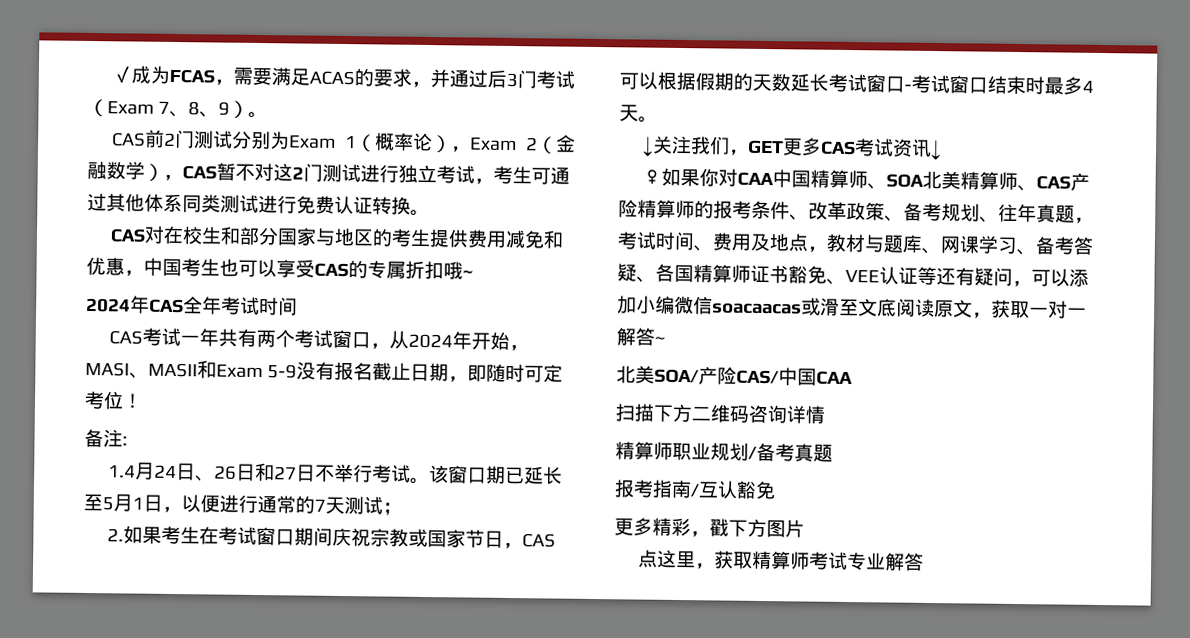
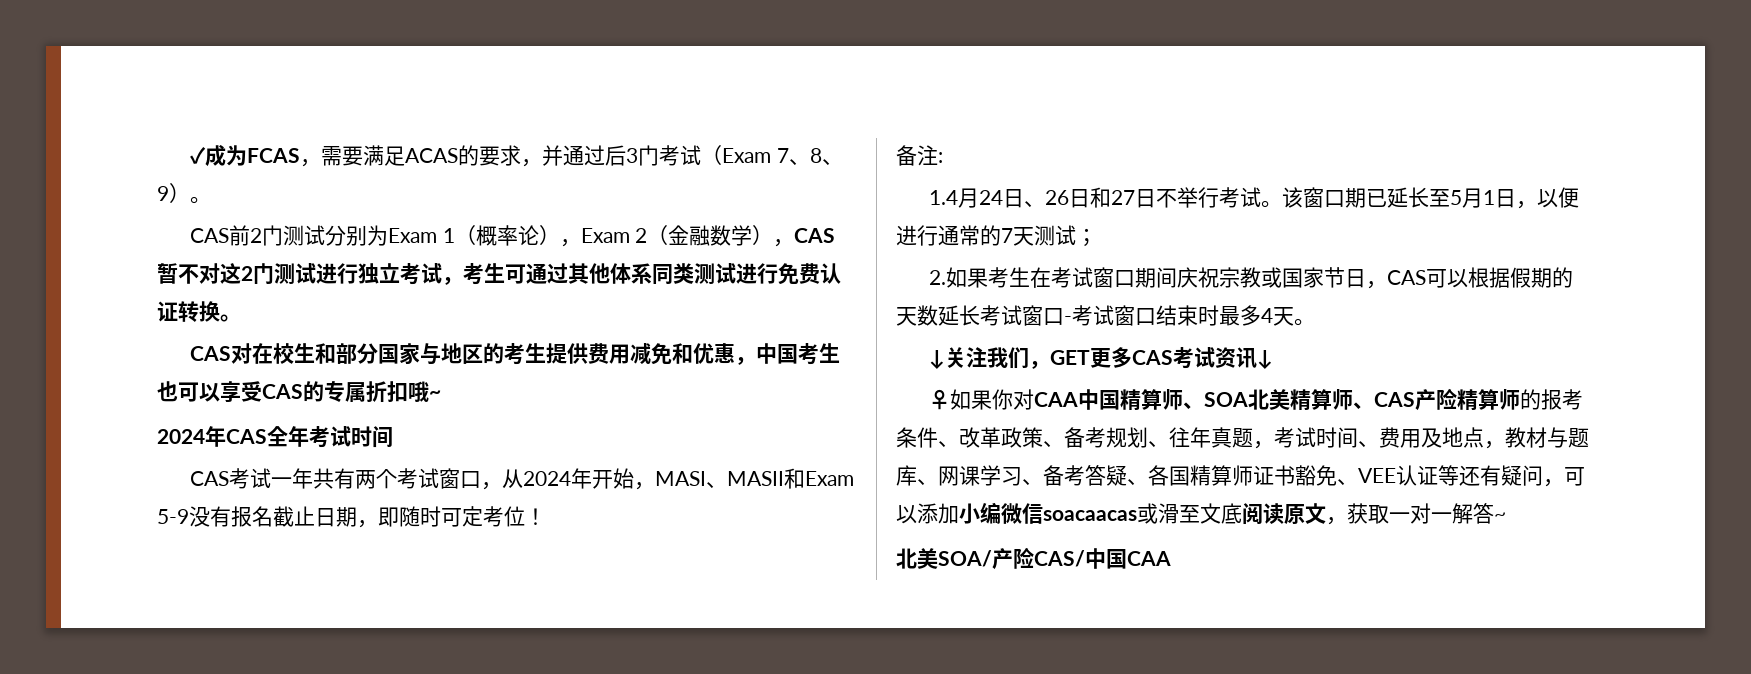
- 扫描下方二维码咨询详情
- 精算师职业规划/备考真题
- 报考指南/互认豁免
- 更多精彩，戳下方图片
- 点这里，获取精算师考试专业解答

